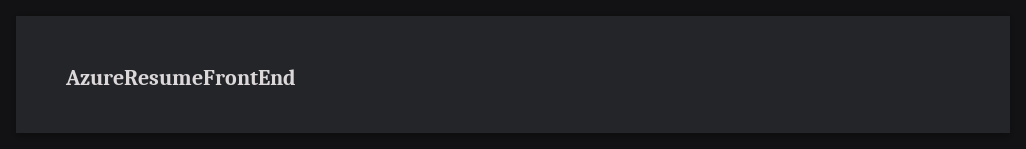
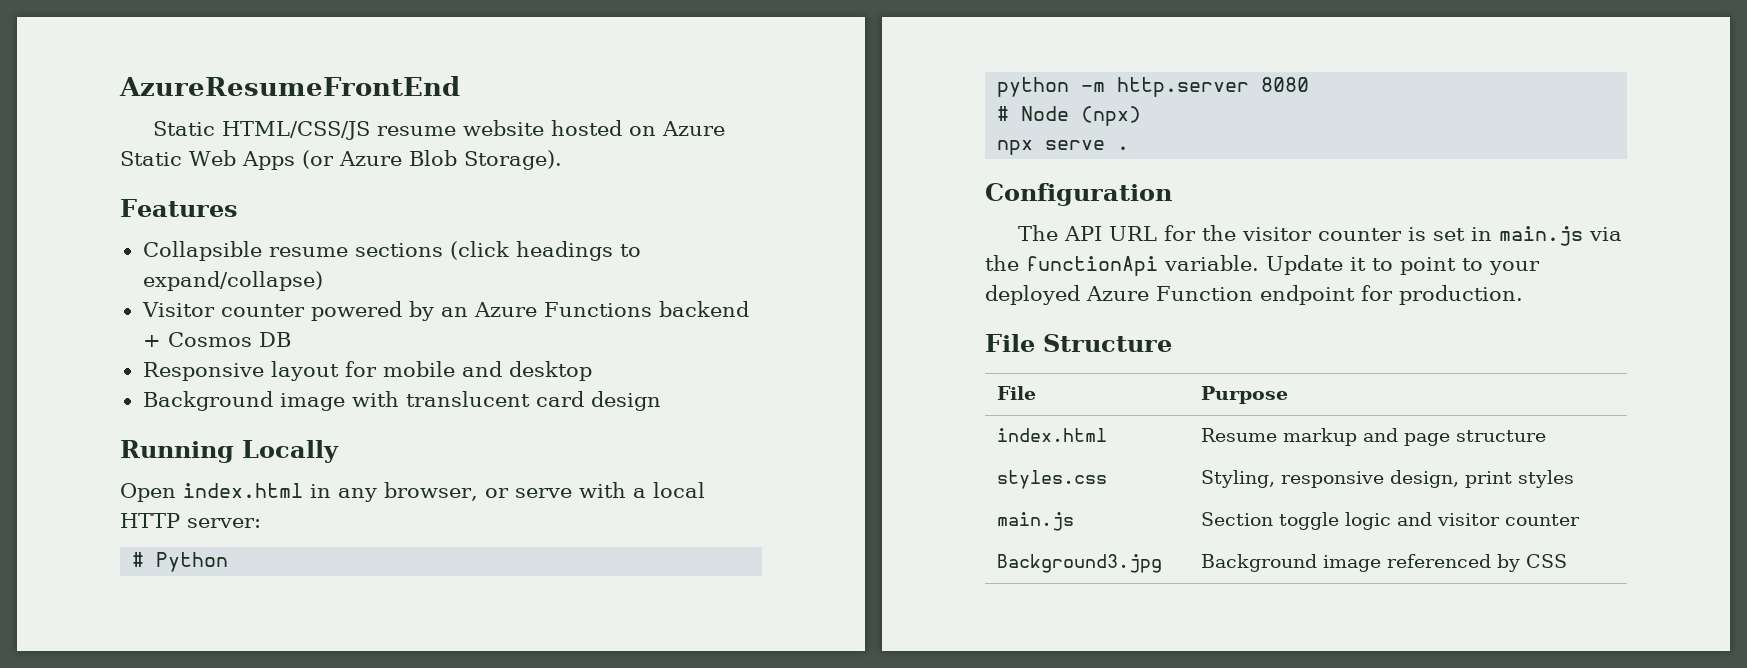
+ Static HTML/CSS/JS resume website hosted on Azure Static Web Apps (or Azure Blob Storage).
+ Features
+ Collapsible resume sections (click headings to expand/collapse)
+ Visitor counter powered by an Azure Functions backend + Cosmos DB
+ Responsive layout for mobile and desktop
+ Background image with translucent card design
+ Running Locally
+ Open index.html in any browser, or serve with a local HTTP server:
+ # Python
+ python -m http.server 8080
+ # Node (npx)
+ npx serve .
+ Configuration
+ The API URL for the visitor counter is set in main.js via the functionApi variable. Update it to point to your deployed Azure Function endpoint for production.
+ File Structure
+ File | Purpose
+ index.html | Resume markup and page structure
+ styles.css | Styling, responsive design, print styles
+ main.js | Section toggle logic and visitor counter
+ Background3.jpg | Background image referenced by CSS

